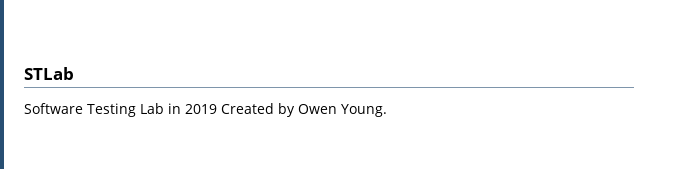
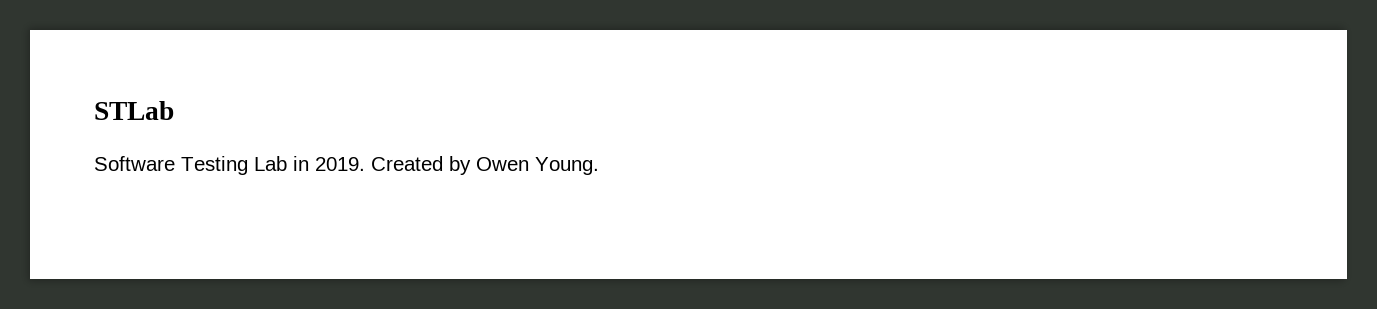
- Software Testing Lab in 2019 Created by Owen Young.
+ Software Testing Lab in 2019. Created by Owen Young.

